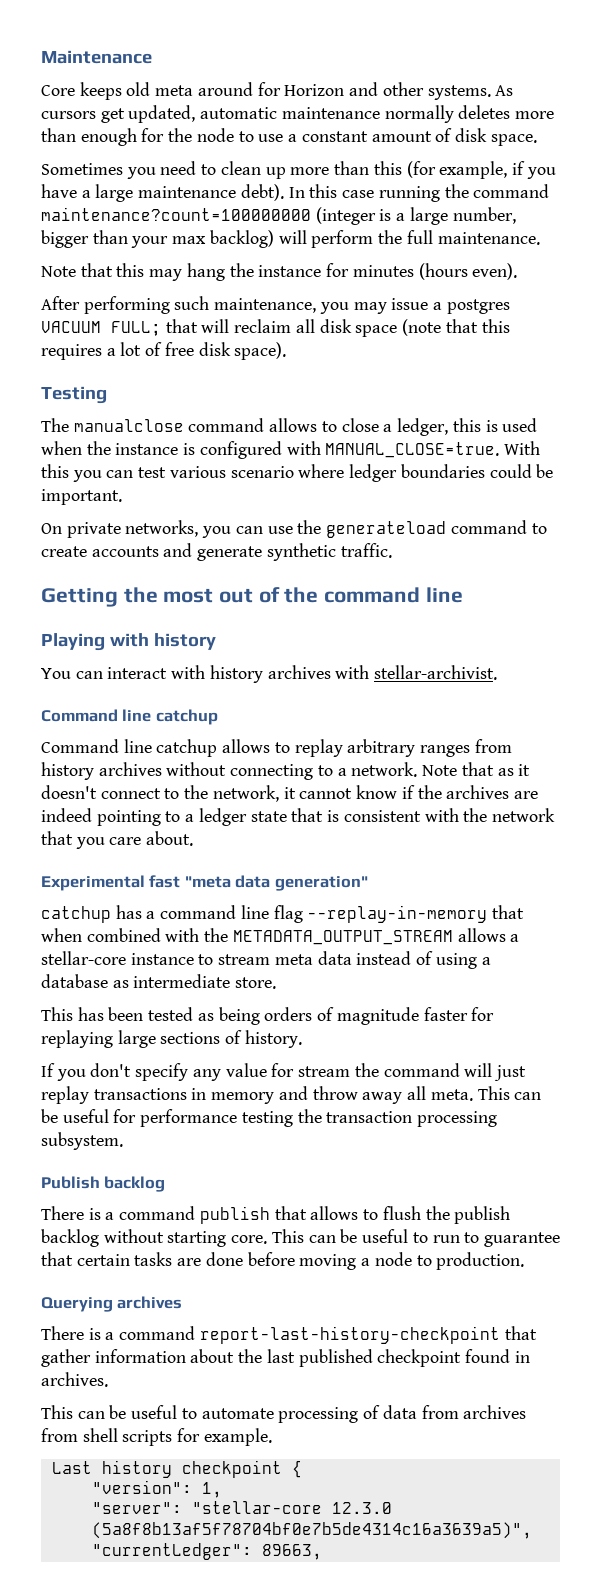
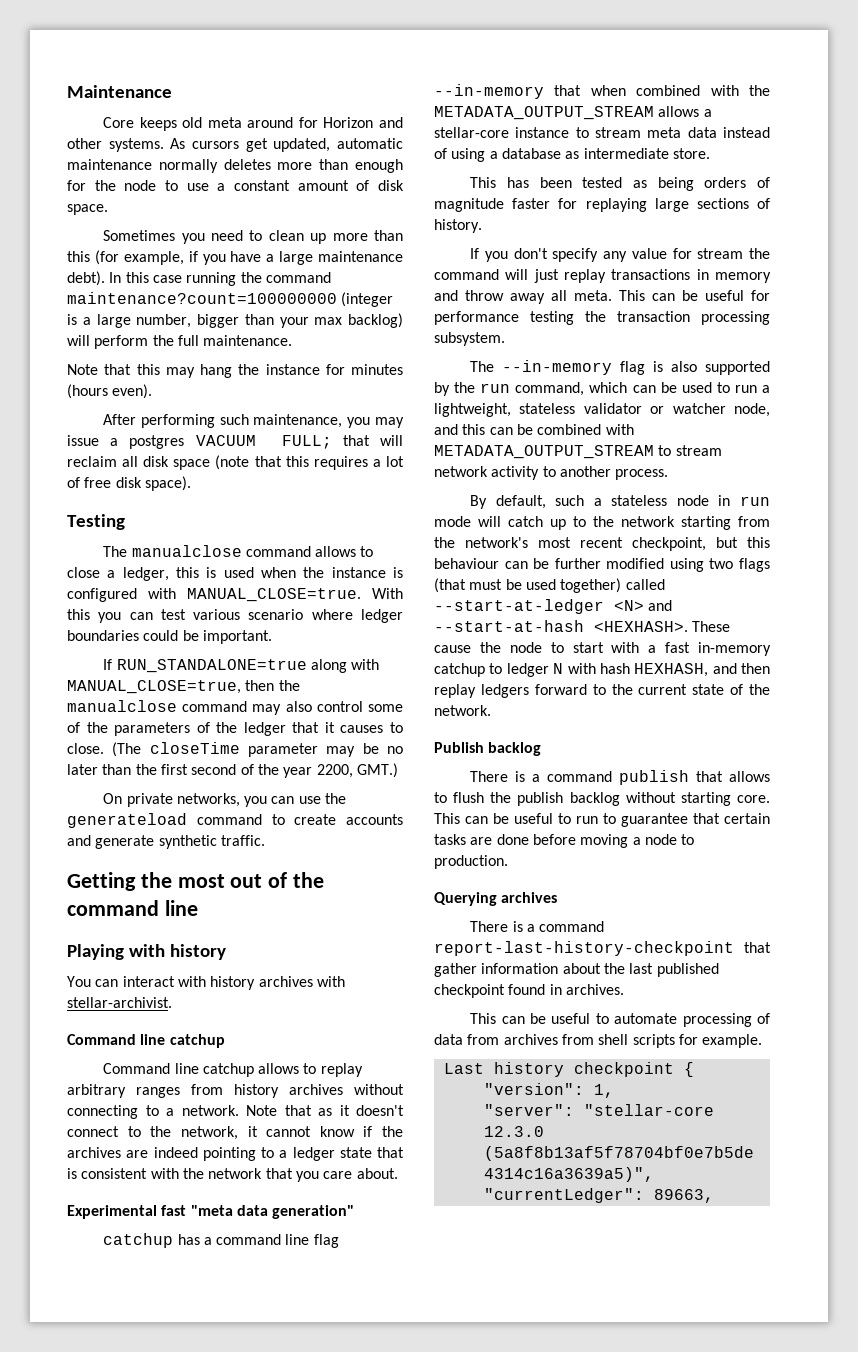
+ If RUN_STANDALONE=true along with MANUAL_CLOSE=true, then the manualclose command may also control some of the parameters of the ledger that it causes to close. (The closeTime parameter may be no later than the first second of the year 2200, GMT.)
- catchup has a command line flag --replay-in-memory that when combined with the METADATA_OUTPUT_STREAM allows a stellar-core instance to stream meta data instead of using a database as intermediate store.
+ catchup has a command line flag --in-memory that when combined with the METADATA_OUTPUT_STREAM allows a stellar-core instance to stream meta data instead of using a database as intermediate store.
+ The --in-memory flag is also supported by the run command, which can be used to run a lightweight, stateless validator or watcher node, and this can be combined with METADATA_OUTPUT_STREAM to stream network activity to another process.
+ By default, such a stateless node in run mode will catch up to the network starting from the network's most recent checkpoint, but this behaviour can be further modified using two flags (that must be used together) called --start-at-ledger <N> and --start-at-hash <HEXHASH>. These cause the node to start with a fast in-memory catchup to ledger N with hash HEXHASH, and then replay ledgers forward to the current state of the network.

